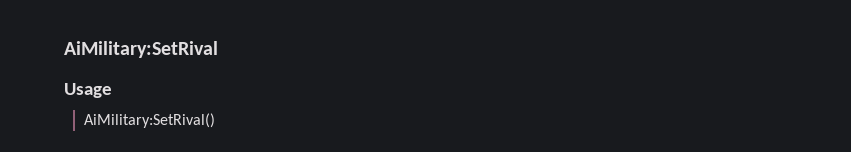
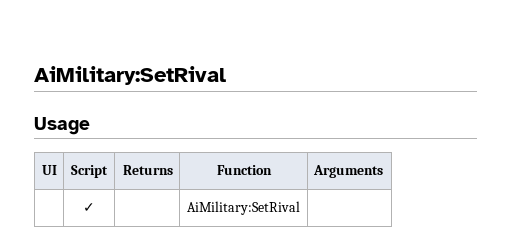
- AiMilitary:SetRival()
+ UI | Script | Returns | Function | Arguments
+ | ✓ | | AiMilitary:SetRival |

